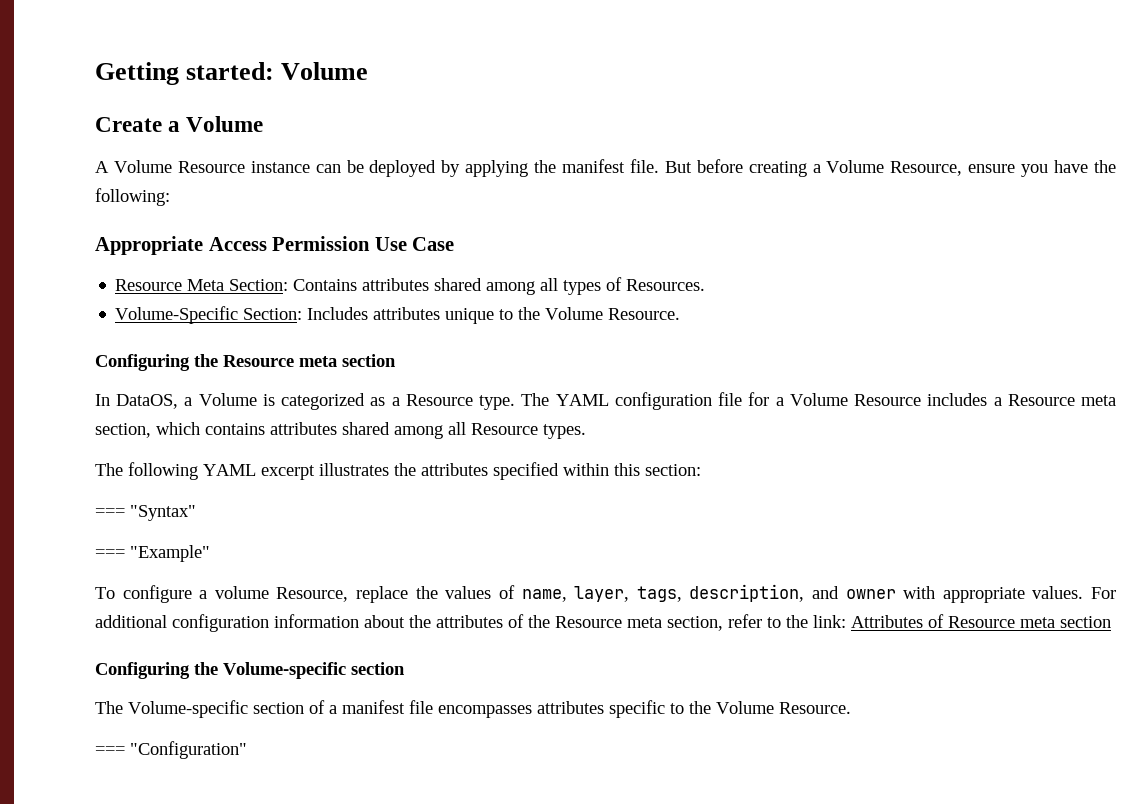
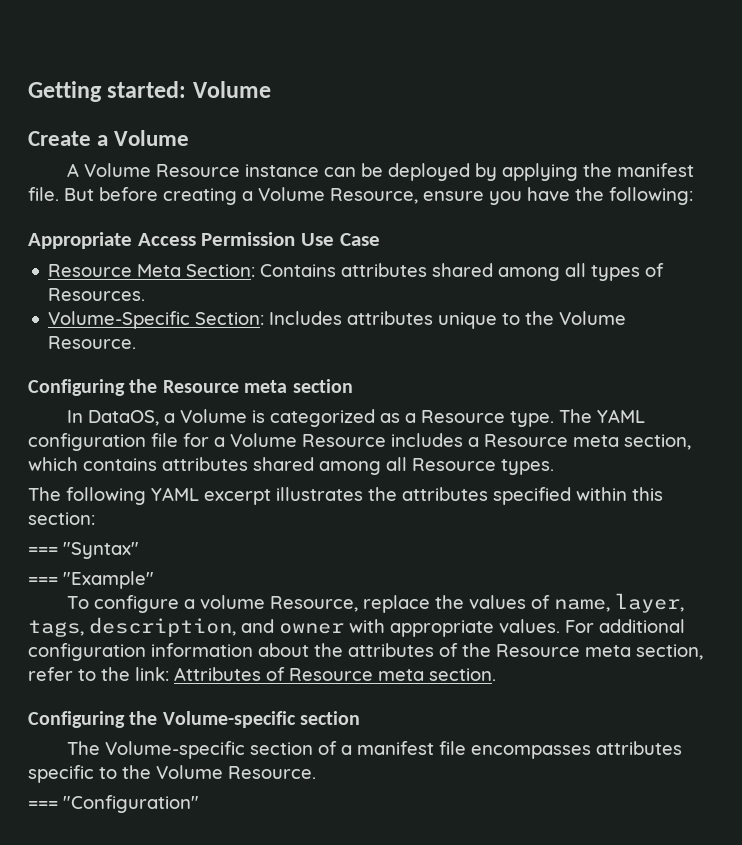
- For additional configuration information about the attributes of the Resource meta section, refer to the link: Attributes of Resource meta section
+ For additional configuration information about the attributes of the Resource meta section, refer to the link: Attributes of Resource meta section.

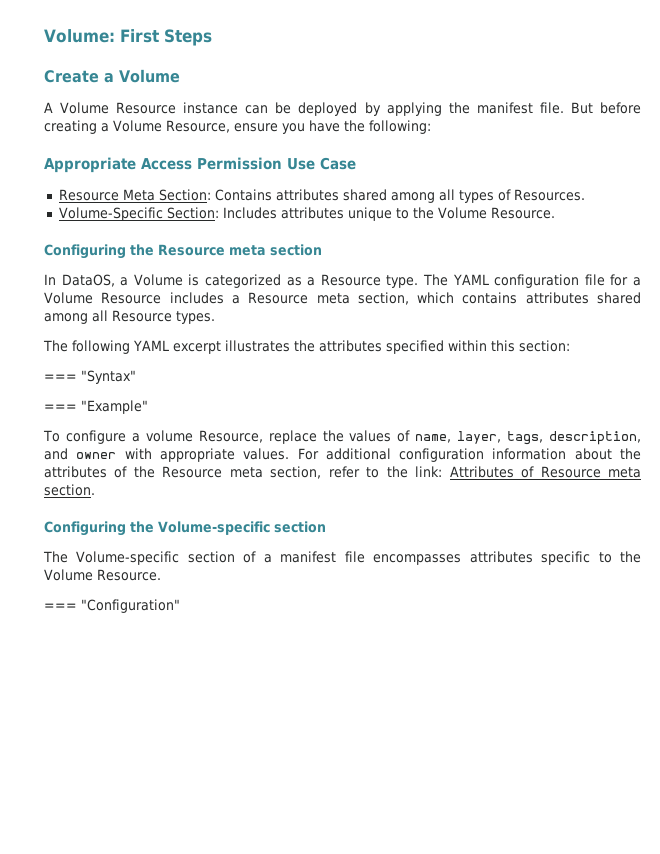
- Getting started: Volume
+ Volume: First Steps

